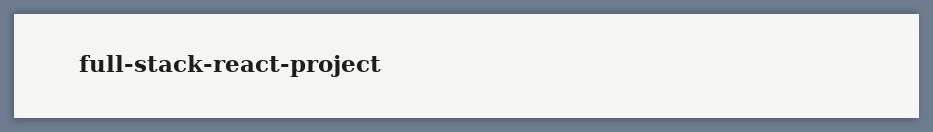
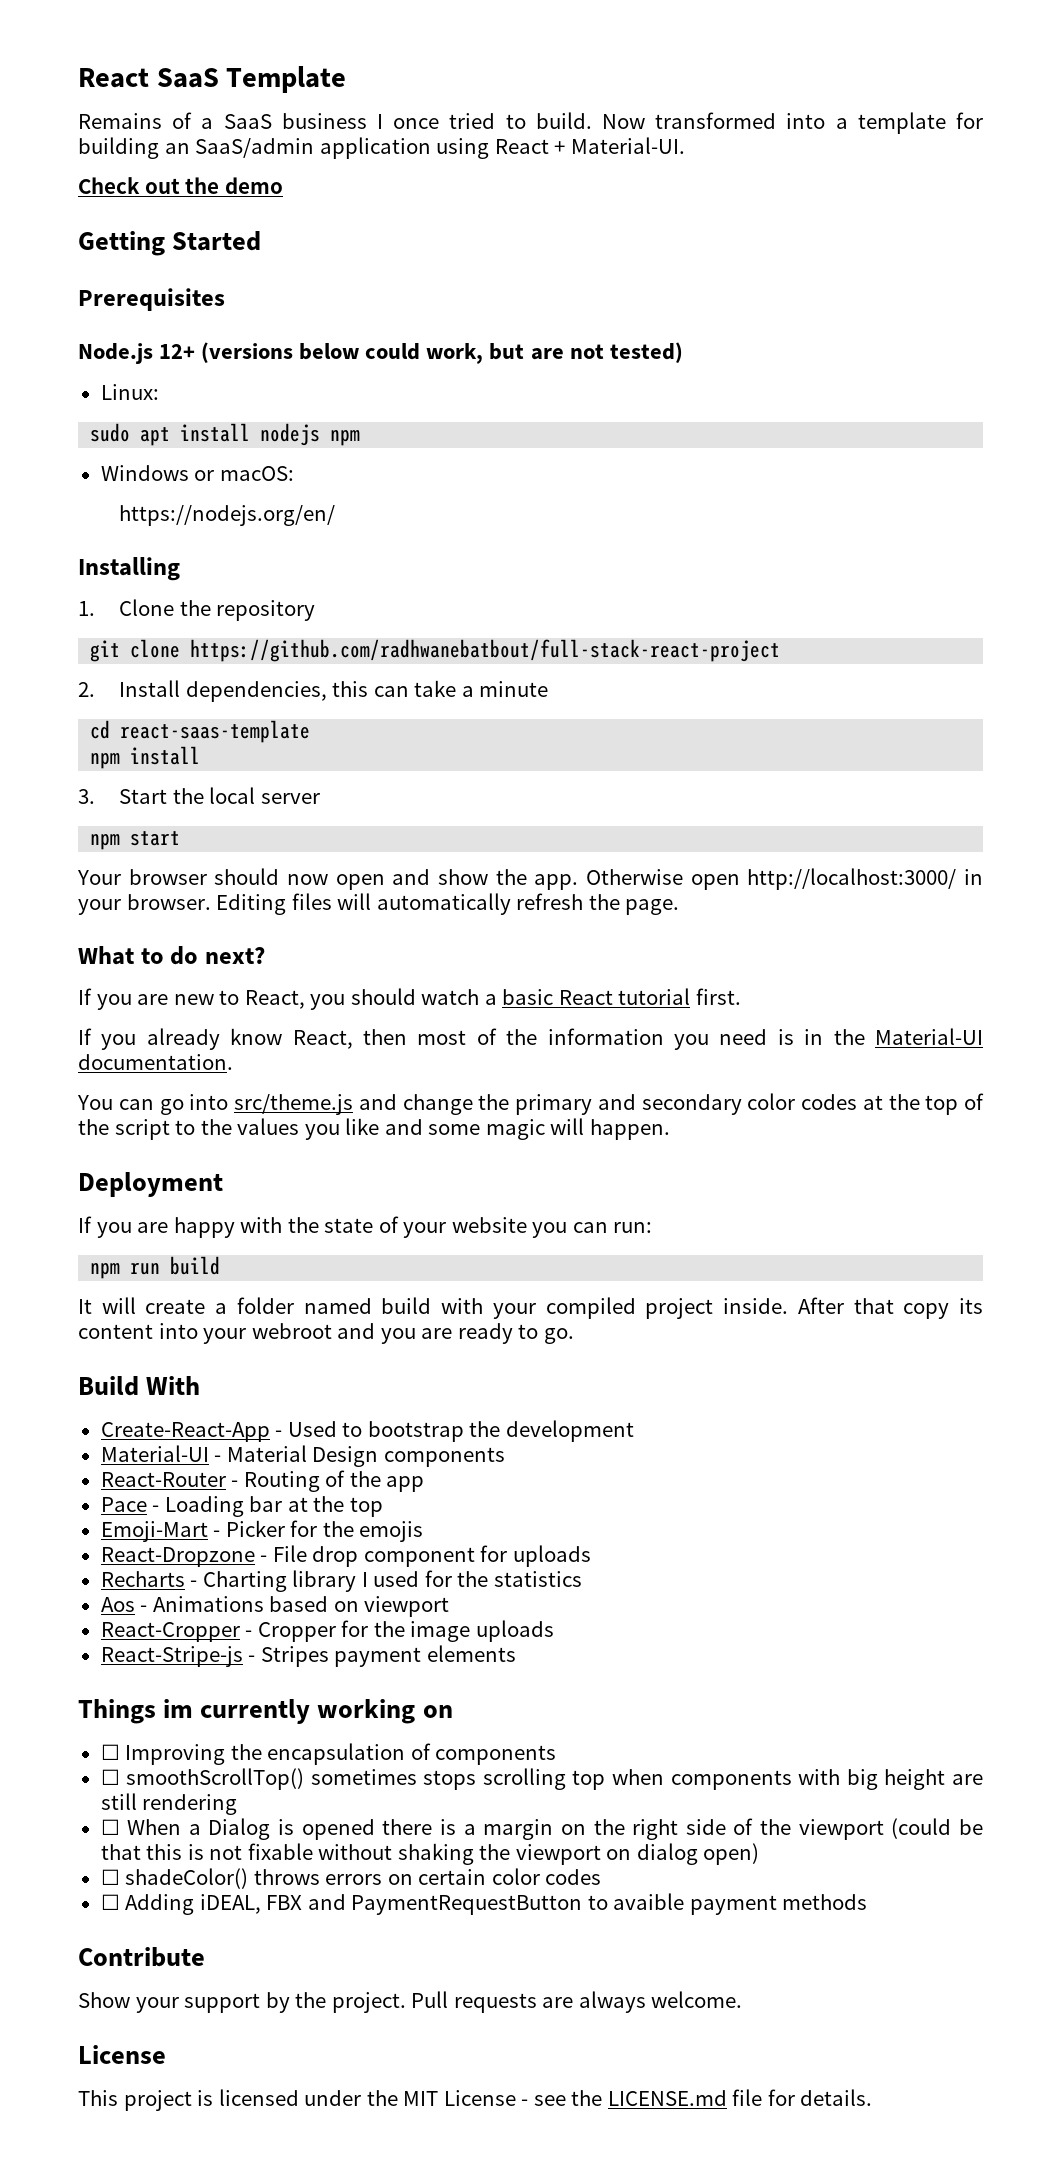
- full-stack-react-project
+ React SaaS Template
+ Remains of a SaaS business I once tried to build. Now transformed into a template for building an SaaS/admin application using React + Material-UI.
+ Check out the demo
+ Getting Started
+ Prerequisites
+ Node.js 12+ (versions below could work, but are not tested)
+ Linux:
+ sudo apt install nodejs npm
+ Windows or macOS:
+ https://nodejs.org/en/
+ Installing
+ 1. Clone the repository
+ git clone https://github.com/radhwanebatbout/full-stack-react-project
+ 2. Install dependencies, this can take a minute
+ cd react-saas-template
+ npm install
+ 3. Start the local server
+ npm start
+ Your browser should now open and show the app. Otherwise open http://localhost:3000/ in your browser. Editing files will automatically refresh the page.
+ What to do next?
+ If you are new to React, you should watch a basic React tutorial first.
+ If you already know React, then most of the information you need is in the Material-UI documentation.
+ You can go into src/theme.js and change the primary and secondary color codes at the top of the script to the values you like and some magic will happen.
+ Deployment
+ If you are happy with the state of your website you can run:
+ npm run build
+ It will create a folder named build with your compiled project inside. After that copy its content into your webroot and you are ready to go.
+ Build With
+ Create-React-App - Used to bootstrap the development
+ Material-UI - Material Design components
+ React-Router - Routing of the app
+ Pace - Loading bar at the top
+ Emoji-Mart - Picker for the emojis
+ React-Dropzone - File drop component for uploads
+ Recharts - Charting library I used for the statistics
+ Aos - Animations based on viewport
+ React-Cropper - Cropper for the image uploads
+ React-Stripe-js - Stripes payment elements
+ Things im currently working on
+ ☐ Improving the encapsulation of components
+ ☐ smoothScrollTop() sometimes stops scrolling top when components with big height are still rendering
+ ☐ When a Dialog is opened there is a margin on the right side of the viewport (could be that this is not fixable without shaking the viewport on dialog open)
+ ☐ shadeColor() throws errors on certain color codes
+ ☐ Adding iDEAL, FBX and PaymentRequestButton to avaible payment methods
+ Contribute
+ Show your support by the project. Pull requests are always welcome.
+ License
+ This project is licensed under the MIT License - see the LICENSE.md file for details.

